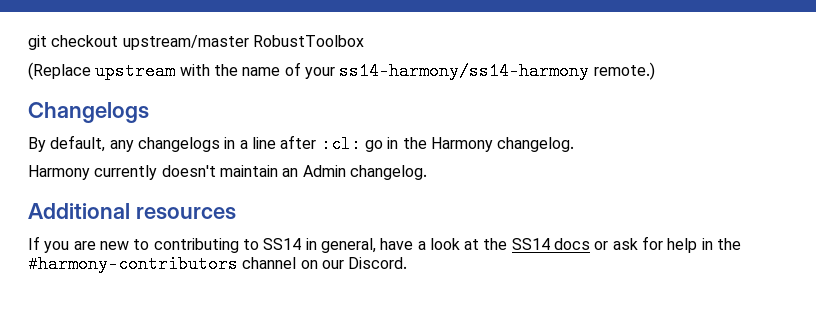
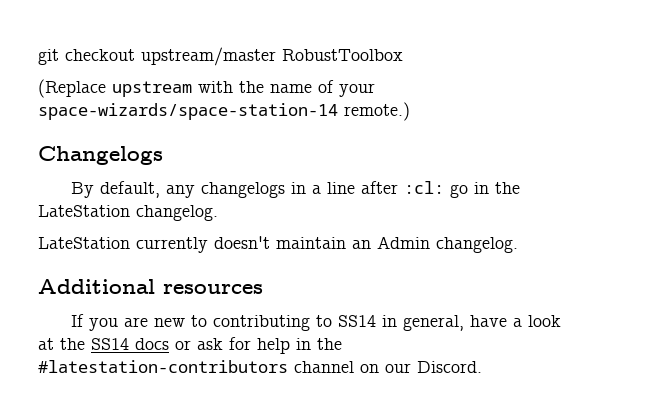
- (Replace upstream with the name of your ss14-harmony/ss14-harmony remote.)
+ (Replace upstream with the name of your space-wizards/space-station-14 remote.)
- By default, any changelogs in a line after :cl: go in the Harmony changelog.
- Harmony currently doesn't maintain an Admin changelog.
+ By default, any changelogs in a line after :cl: go in the LateStation changelog.
+ LateStation currently doesn't maintain an Admin changelog.
- If you are new to contributing to SS14 in general, have a look at the SS14 docs or ask for help in the #harmony-contributors channel on our Discord.
+ If you are new to contributing to SS14 in general, have a look at the SS14 docs or ask for help in the #latestation-contributors channel on our Discord.

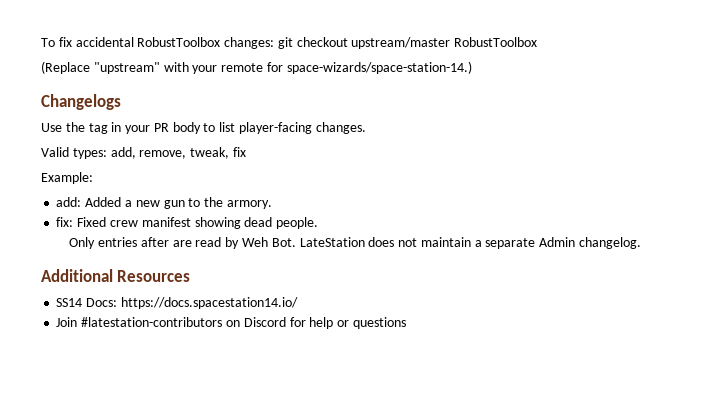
- git checkout upstream/master RobustToolbox
+ To fix accidental RobustToolbox changes: git checkout upstream/master RobustToolbox
- (Replace upstream with the name of your space-wizards/space-station-14 remote.)
+ (Replace "upstream" with your remote for space-wizards/space-station-14.)
  Changelogs
- By default, any changelogs in a line after :cl: go in the LateStation changelog.
- LateStation currently doesn't maintain an Admin changelog.
- Additional resources
- If you are new to contributing to SS14 in general, have a look at the SS14 docs or ask for help in the #latestation-contributors channel on our Discord.
+ Use the tag in your PR body to list player-facing changes.
+ Valid types: add, remove, tweak, fix
+ Example:
+ add: Added a new gun to the armory.
+ fix: Fixed crew manifest showing dead people.
+ Only entries after are read by Weh Bot. LateStation does not maintain a separate Admin changelog.
+ Additional Resources
+ SS14 Docs: https://docs.spacestation14.io/
+ Join #latestation-contributors on Discord for help or questions

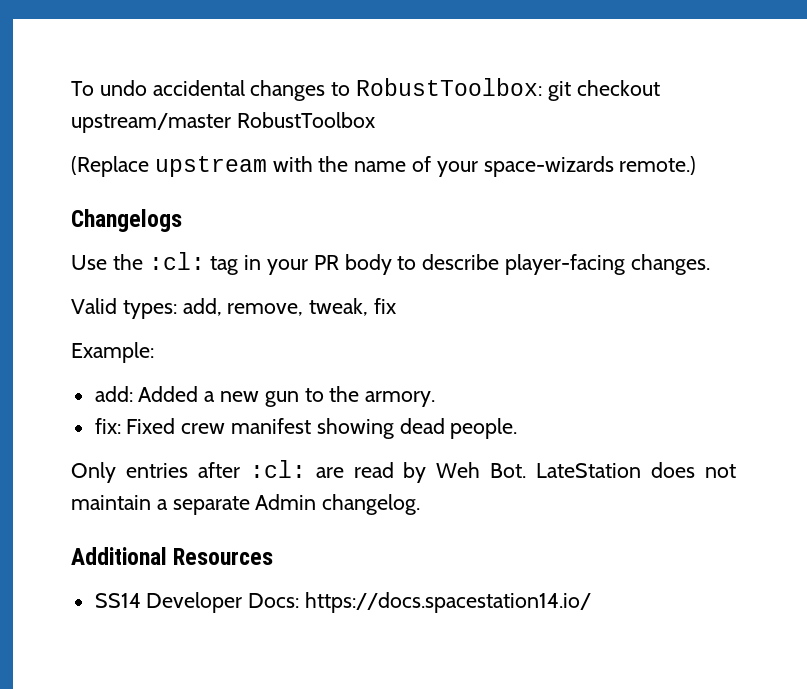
- To fix accidental RobustToolbox changes: git checkout upstream/master RobustToolbox
+ To undo accidental changes to RobustToolbox: git checkout upstream/master RobustToolbox
- (Replace "upstream" with your remote for space-wizards/space-station-14.)
+ (Replace upstream with the name of your space-wizards remote.)
- Use the tag in your PR body to list player-facing changes.
+ Use the :cl: tag in your PR body to describe player-facing changes.
- Only entries after are read by Weh Bot. LateStation does not maintain a separate Admin changelog.
+ Only entries after :cl: are read by Weh Bot. LateStation does not maintain a separate Admin changelog.
- SS14 Docs: https://docs.spacestation14.io/
+ SS14 Developer Docs: https://docs.spacestation14.io/
- Join #latestation-contributors on Discord for help or questions

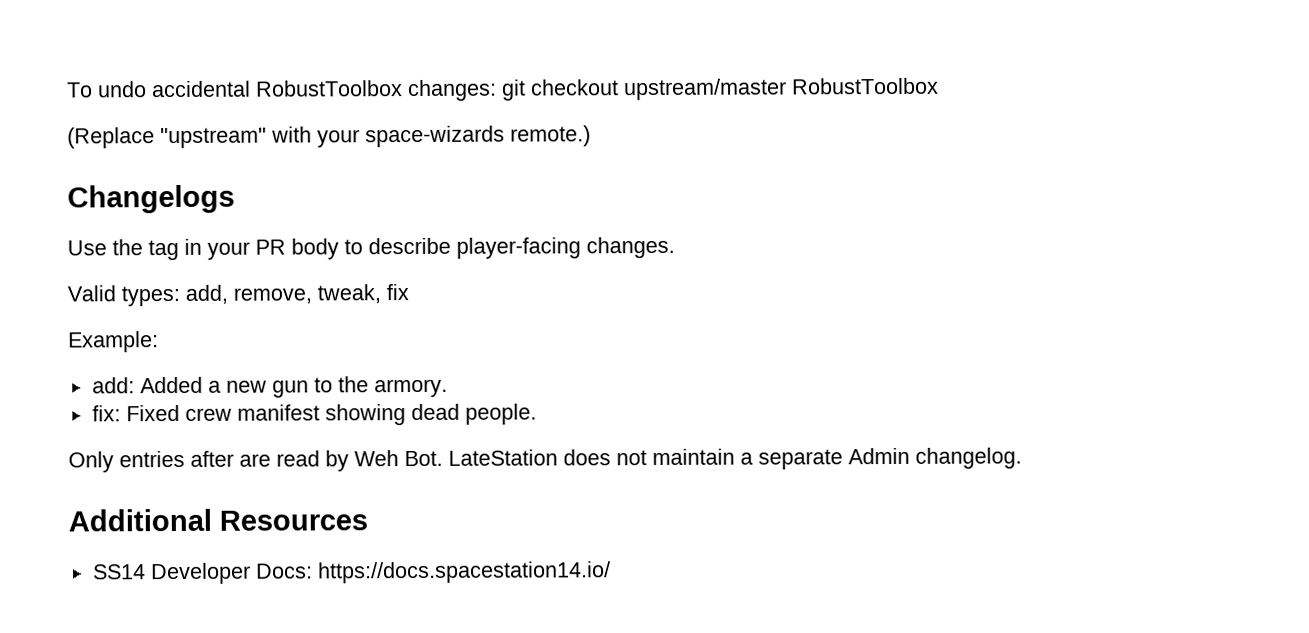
- To undo accidental changes to RobustToolbox: git checkout upstream/master RobustToolbox
+ To undo accidental RobustToolbox changes: git checkout upstream/master RobustToolbox
- (Replace upstream with the name of your space-wizards remote.)
+ (Replace "upstream" with your space-wizards remote.)
- Use the :cl: tag in your PR body to describe player-facing changes.
+ Use the tag in your PR body to describe player-facing changes.
- Only entries after :cl: are read by Weh Bot. LateStation does not maintain a separate Admin changelog.
+ Only entries after are read by Weh Bot. LateStation does not maintain a separate Admin changelog.

